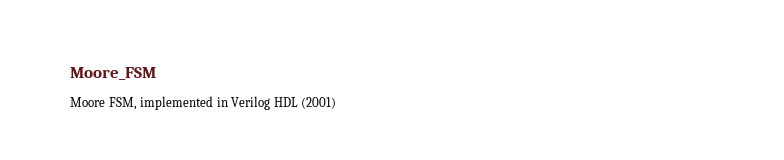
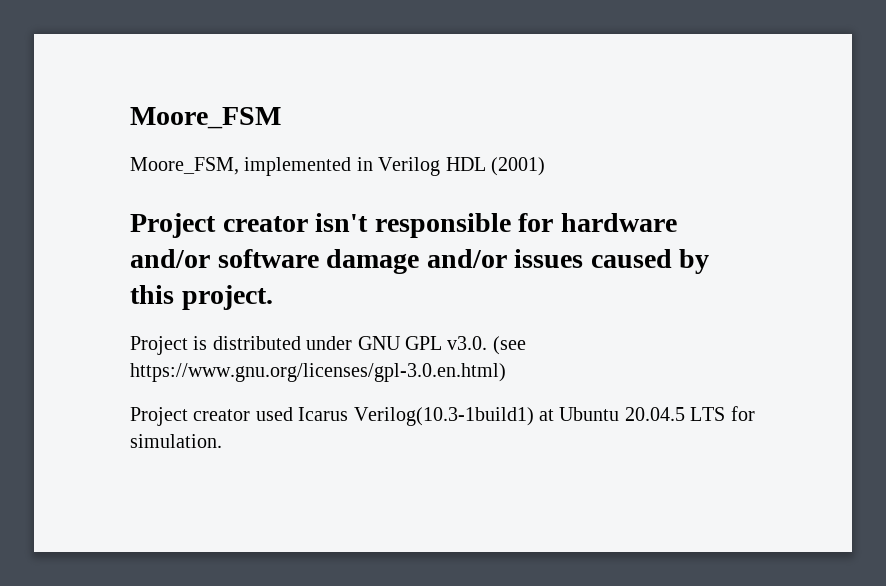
- Moore FSM, implemented in Verilog HDL (2001)
+ Moore_FSM, implemented in Verilog HDL (2001)
+ Project creator isn't responsible for hardware and/or software damage and/or issues caused by this project.
+ Project is distributed under GNU GPL v3.0. (see https://www.gnu.org/licenses/gpl-3.0.en.html)
+ Project creator used Icarus Verilog(10.3-1build1) at Ubuntu 20.04.5 LTS for simulation.

